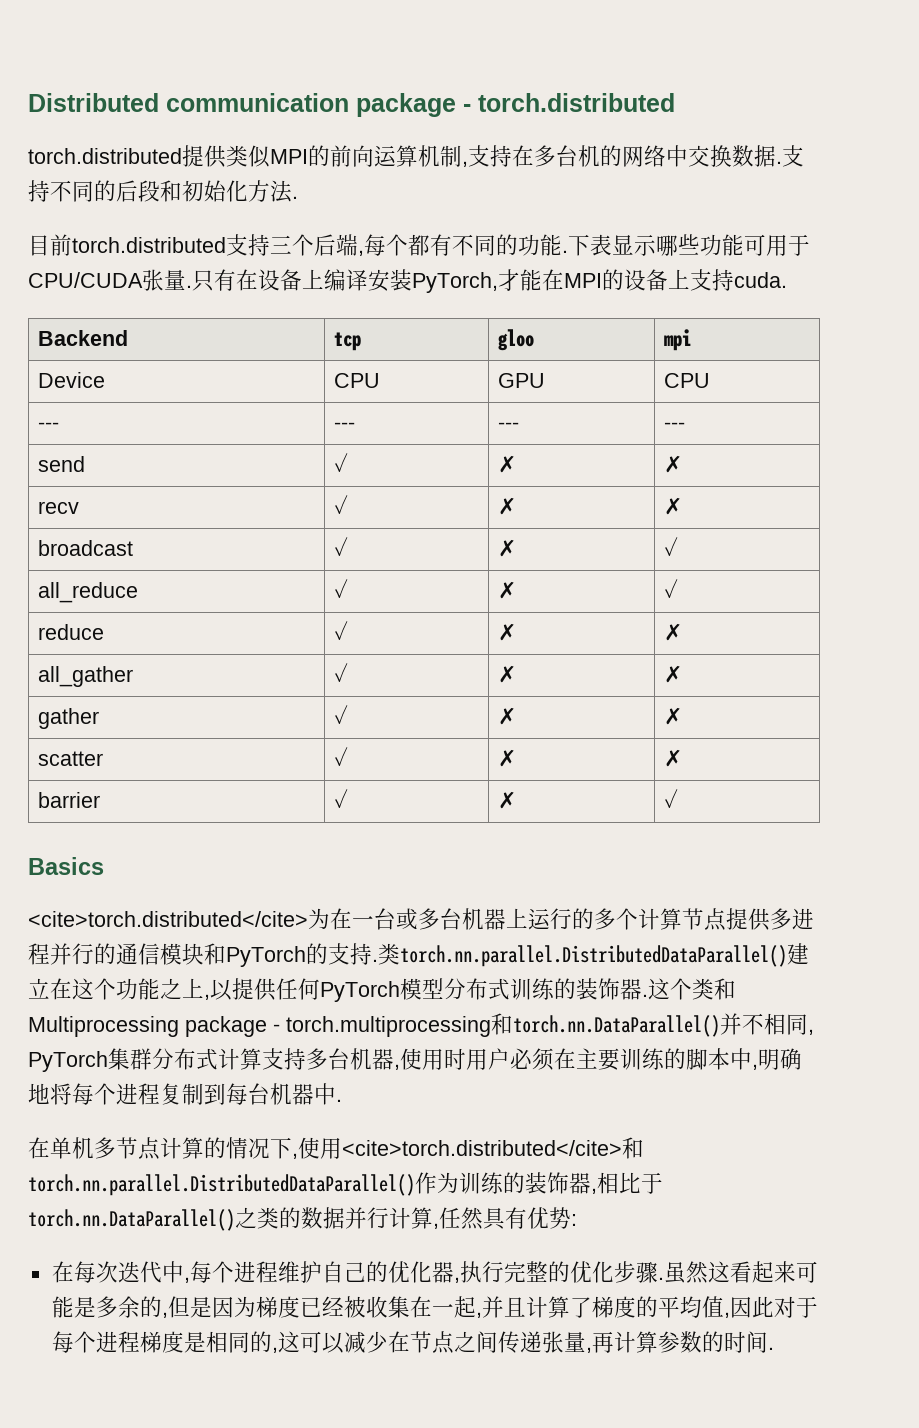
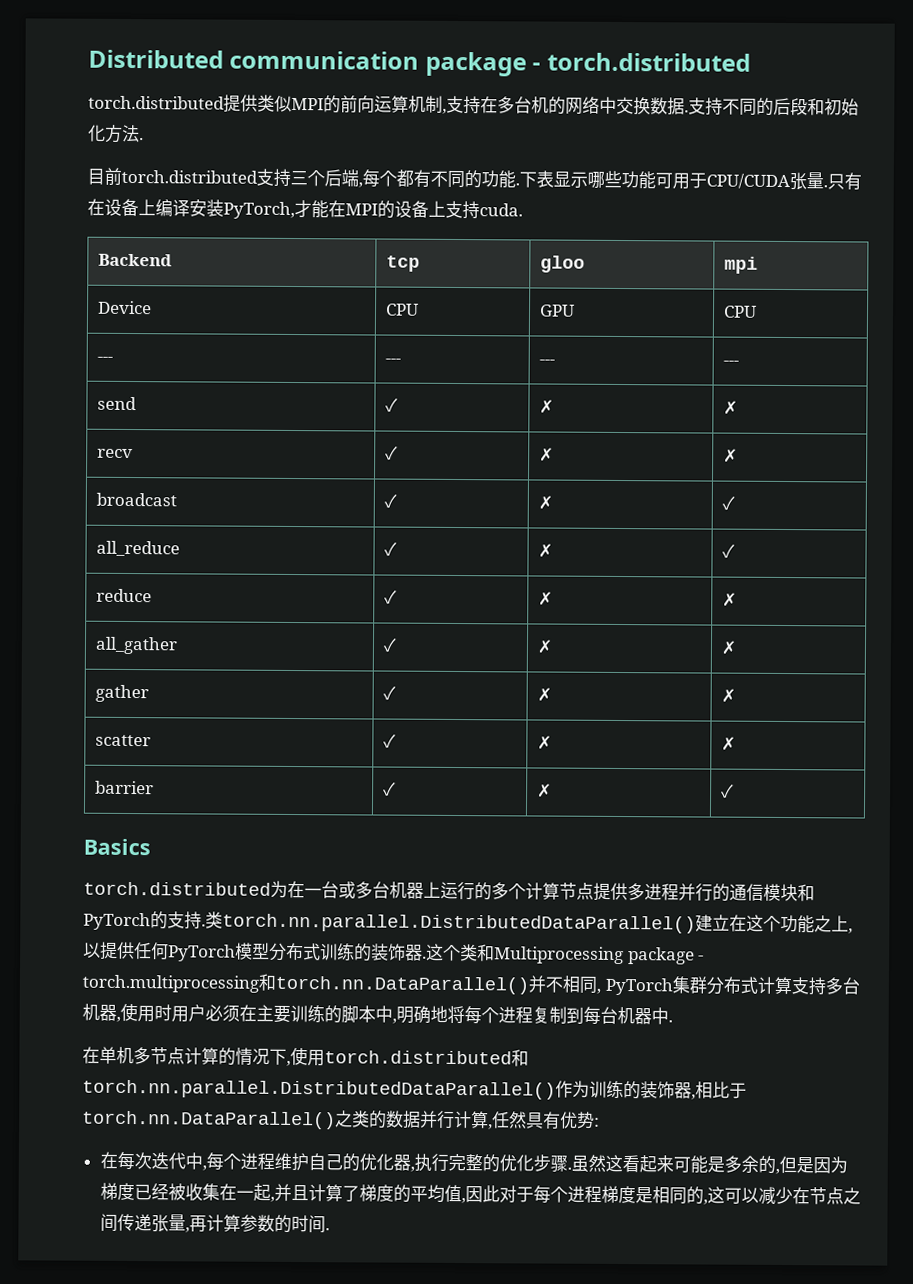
- <cite>torch.distributed</cite>为在一台或多台机器上运行的多个计算节点提供多进程并行的通信模块和PyTorch的支持.
+ torch.distributed为在一台或多台机器上运行的多个计算节点提供多进程并行的通信模块和PyTorch的支持.
- 在单机多节点计算的情况下,使用<cite>torch.distributed</cite>和torch.nn.parallel.DistributedDataParallel()作为训练的装饰器,相比于torch.nn.DataParallel()之类的数据并行计算,任然具有优势:
+ 在单机多节点计算的情况下,使用torch.distributed和torch.nn.parallel.DistributedDataParallel()作为训练的装饰器,相比于torch.nn.DataParallel()之类的数据并行计算,任然具有优势:

